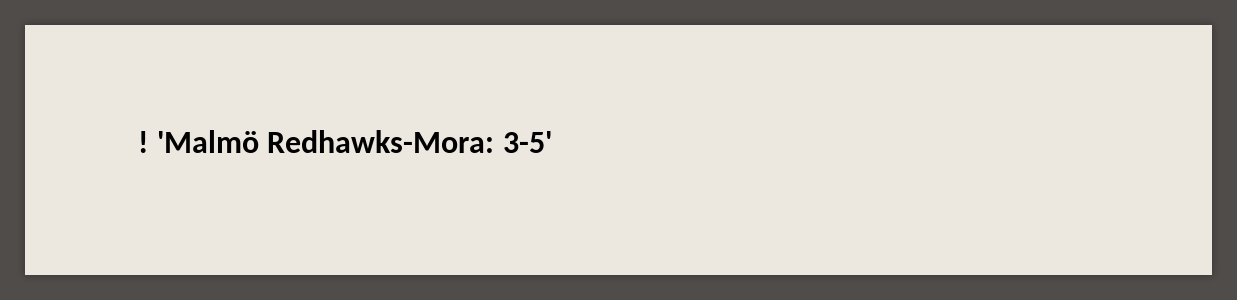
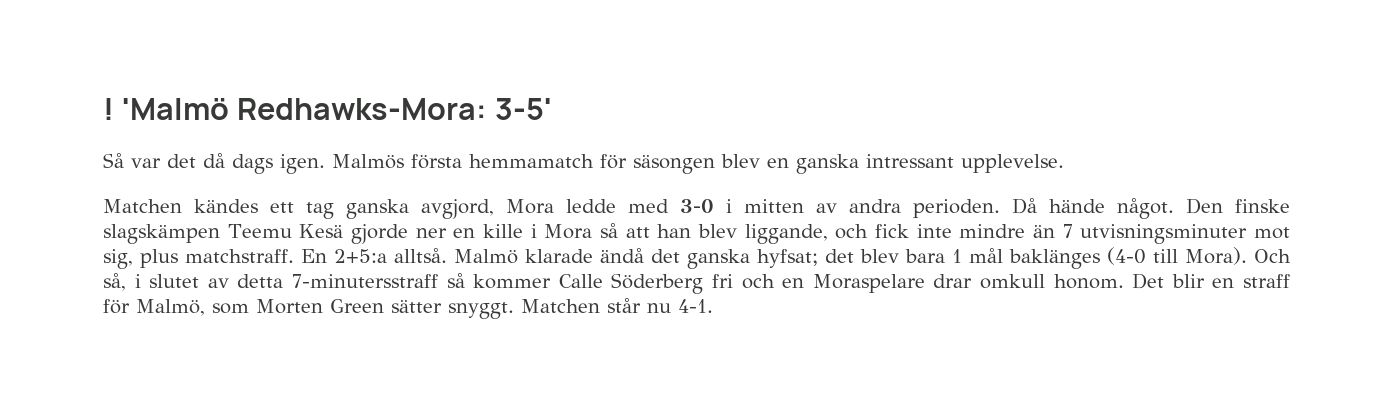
+ Så var det då dags igen. Malmös första hemmamatch för säsongen blev en ganska intressant upplevelse.
+ Matchen kändes ett tag ganska avgjord, Mora ledde med 3-0 i mitten av andra perioden. Då hände något. Den finske slagskämpen Teemu Kesä gjorde ner en kille i Mora så att han blev liggande, och fick inte mindre än 7 utvisningsminuter mot sig, plus matchstraff. En 2+5:a alltså. Malmö klarade ändå det ganska hyfsat; det blev bara 1 mål baklänges (4-0 till Mora). Och så, i slutet av detta 7-minutersstraff så kommer Calle Söderberg fri och en Moraspelare drar omkull honom. Det blir en straff för Malmö, som Morten Green sätter snyggt. Matchen står nu 4-1.

